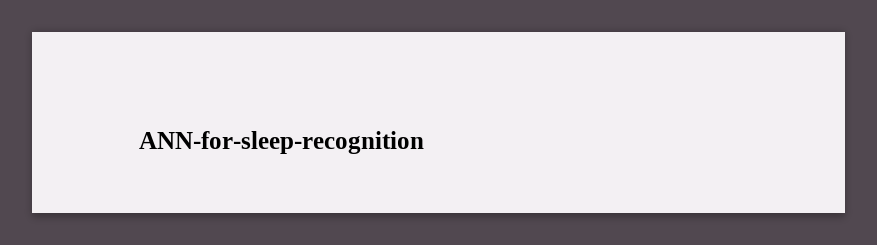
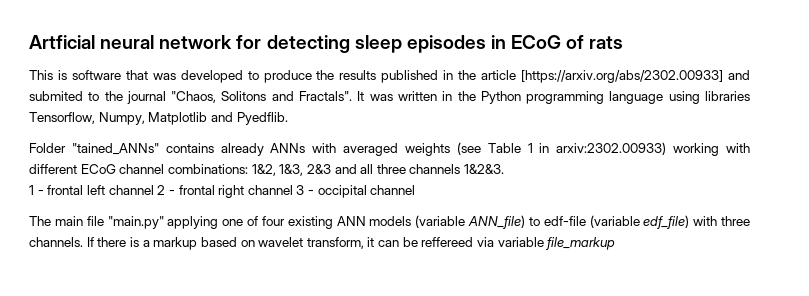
- ANN-for-sleep-recognition
+ Artficial neural network for detecting sleep episodes in ECoG of rats
+ This is software that was developed to produce the results published in the article [https://arxiv.org/abs/2302.00933] and submited to the journal "Chaos, Solitons and Fractals". It was written in the Python programming language using libraries Tensorflow, Numpy, Matplotlib and Pyedflib.
+ Folder "tained_ANNs" contains already ANNs with averaged weights (see Table 1 in arxiv:2302.00933) working with different ECoG channel combinations: 1&2, 1&3, 2&3 and all three channels 1&2&3.
+ 1 - frontal left channel 2 - frontal right channel 3 - occipital channel
+ The main file "main.py" applying one of four existing ANN models (variable ANN_file) to edf-file (variable edf_file) with three channels. If there is a markup based on wavelet transform, it can be reffereed via variable file_markup

